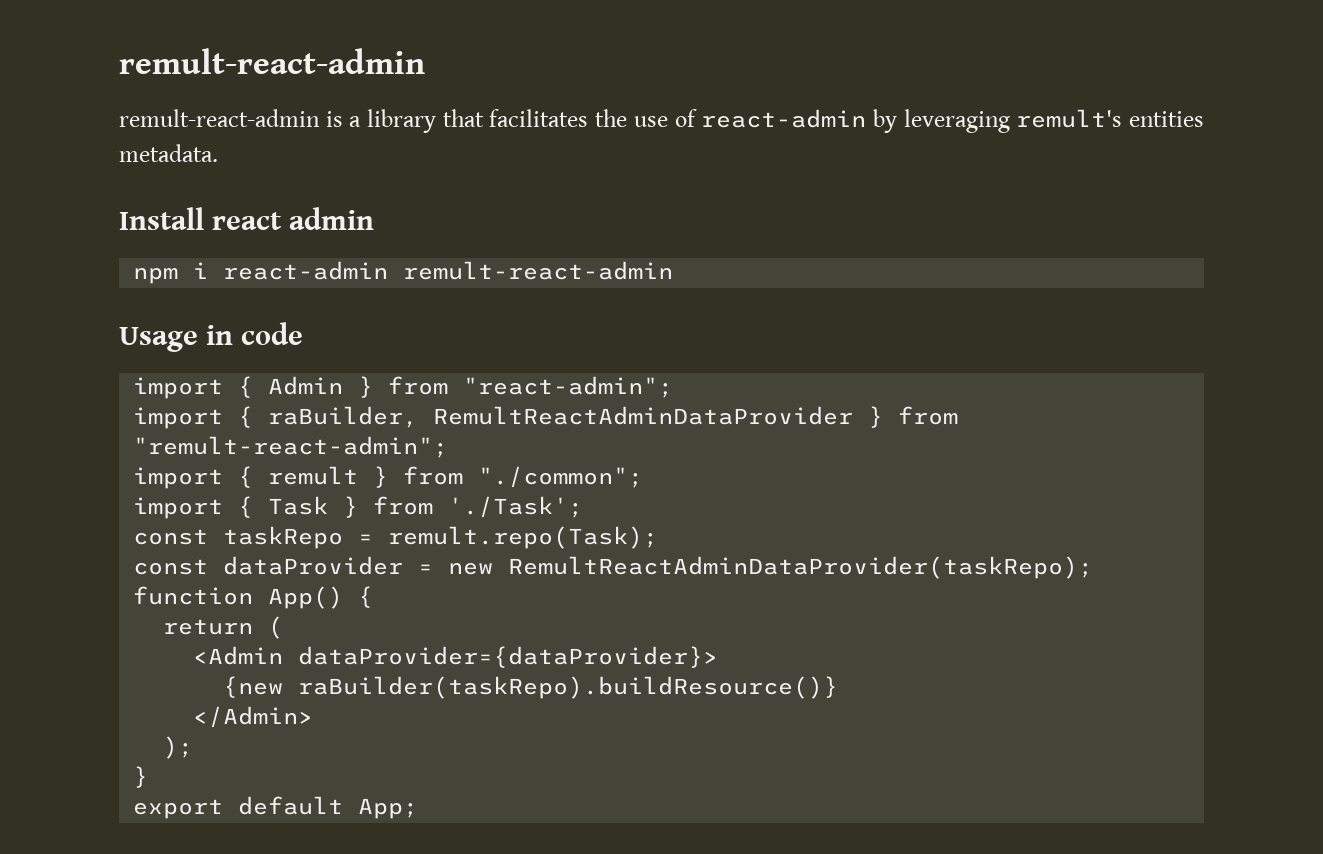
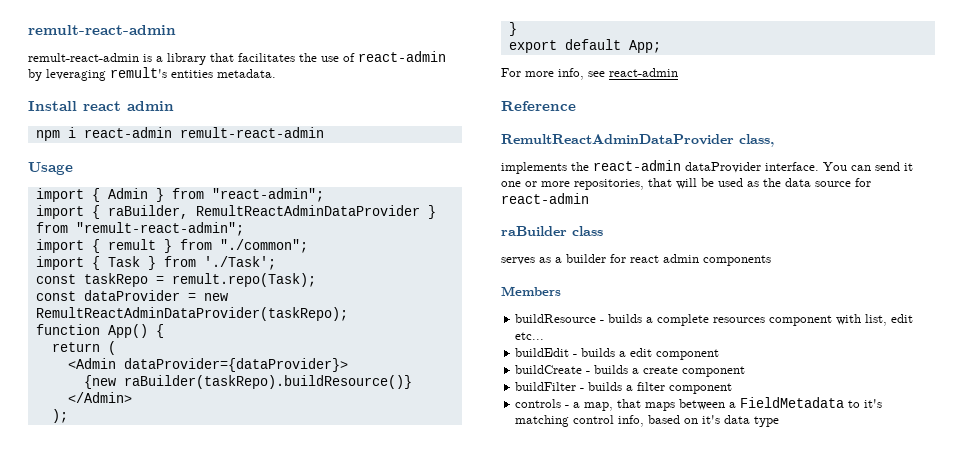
- Usage in code
+ Usage
+ For more info, see react-admin
+ Reference
+ RemultReactAdminDataProvider class,
+ implements the react-admin dataProvider interface. You can send it one or more repositories, that will be used as the data source for react-admin
+ raBuilder class
+ serves as a builder for react admin components
+ Members
+ buildResource - builds a complete resources component with list, edit etc...
+ buildEdit - builds a edit component
+ buildCreate - builds a create component
+ buildFilter - builds a filter component
+ controls - a map, that maps between a FieldMetadata to it's matching control info, based on it's data type

